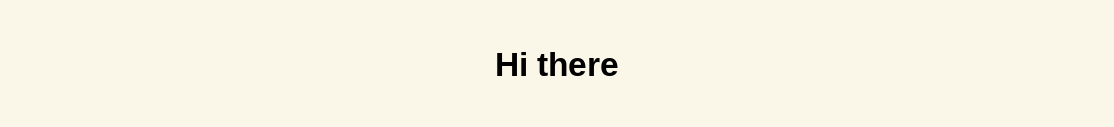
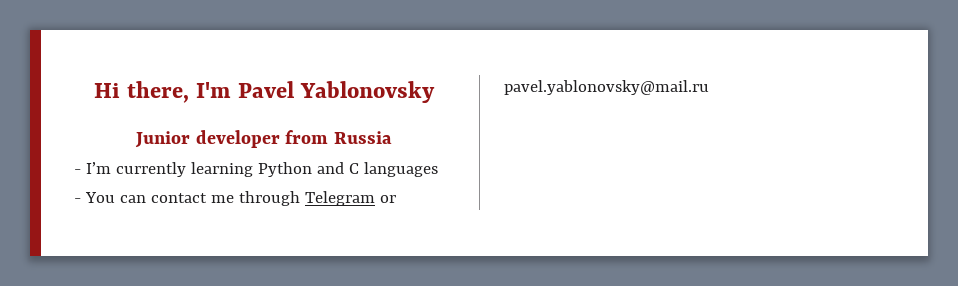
- Hi there
+ Hi there, I'm Pavel Yablonovsky
+ Junior developer from Russia
+ - I’m currently learning Python and C languages
+ - You can contact me through Telegram or pavel.yablonovsky@mail.ru

